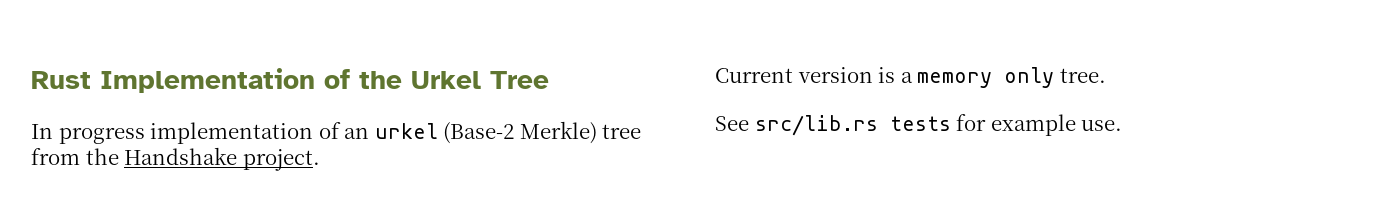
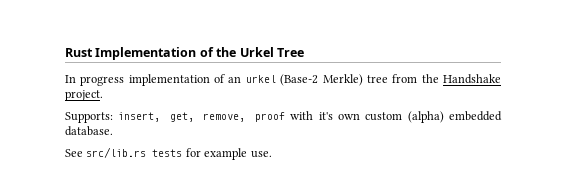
- Current version is a memory only tree.
+ Supports: insert, get, remove, proof with it's own custom (alpha) embedded database.

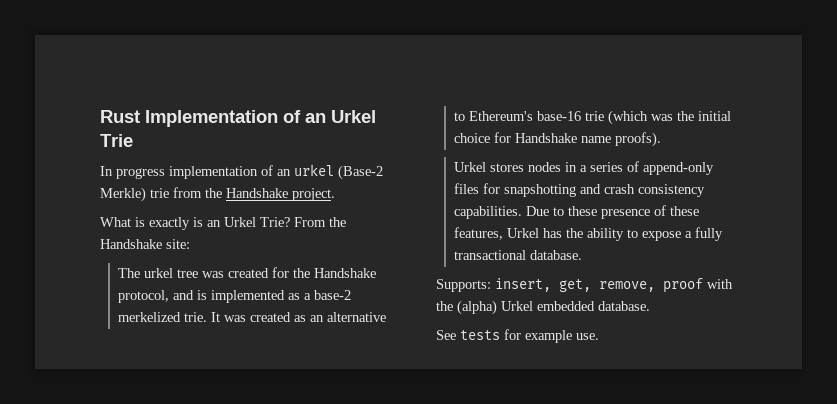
- Rust Implementation of the Urkel Tree
+ Rust Implementation of an Urkel Trie
- In progress implementation of an urkel (Base-2 Merkle) tree from the Handshake project.
+ In progress implementation of an urkel (Base-2 Merkle) trie from the Handshake project.
+ What is exactly is an Urkel Trie? From the Handshake site:
+ The urkel tree was created for the Handshake protocol, and is implemented as a base-2 merkelized trie. It was created as an alternative to Ethereum's base-16 trie (which was the initial choice for Handshake name proofs).
+ Urkel stores nodes in a series of append-only files for snapshotting and crash consistency capabilities. Due to these presence of these features, Urkel has the ability to expose a fully transactional database.
- Supports: insert, get, remove, proof with it's own custom (alpha) embedded database.
+ Supports: insert, get, remove, proof with the (alpha) Urkel embedded database.
- See src/lib.rs tests for example use.
+ See tests for example use.

